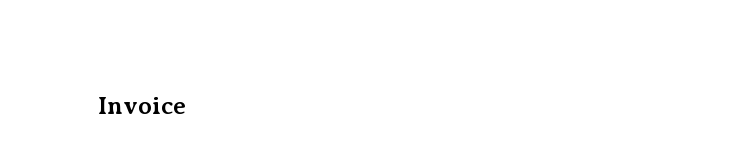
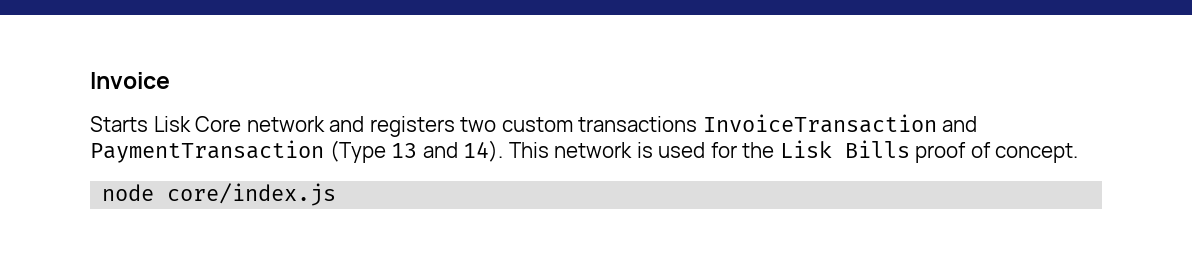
+ Starts Lisk Core network and registers two custom transactions InvoiceTransaction and PaymentTransaction (Type 13 and 14). This network is used for the Lisk Bills proof of concept.
+ node core/index.js

